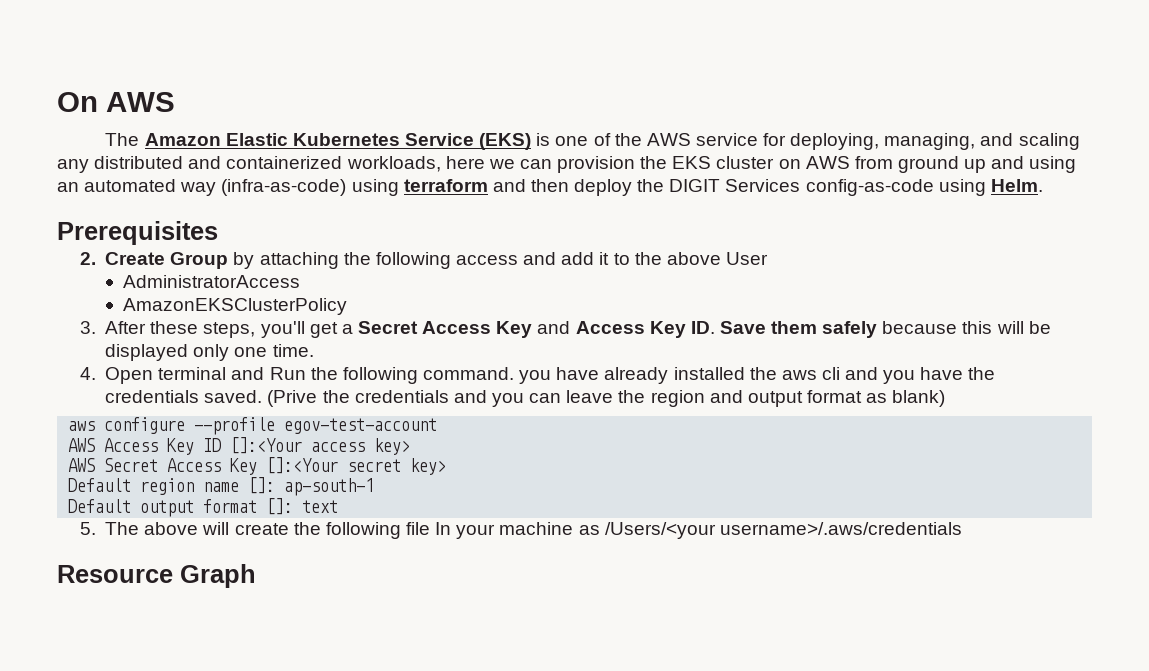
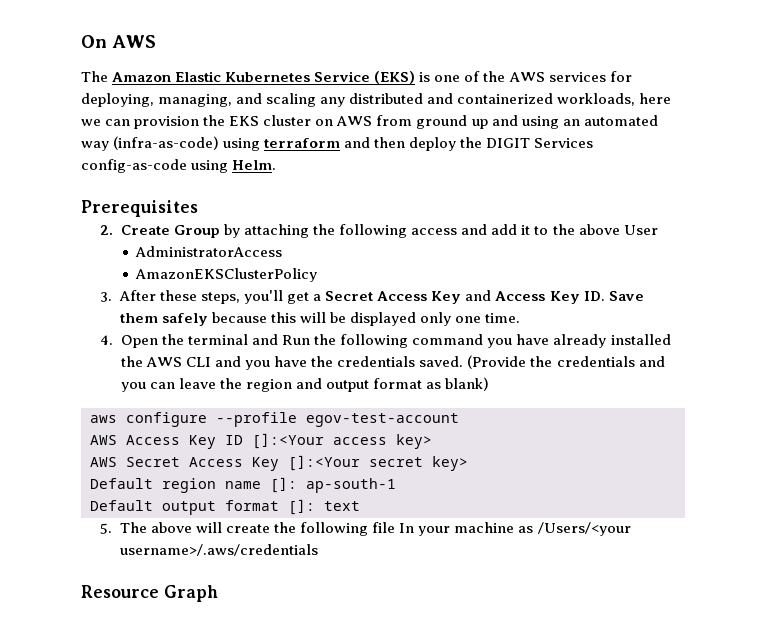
- The Amazon Elastic Kubernetes Service (EKS) is one of the AWS service for deploying, managing, and scaling any distributed and containerized workloads, here we can provision the EKS cluster on AWS from ground up and using an automated way (infra-as-code) using terraform and then deploy the DIGIT Services config-as-code using Helm.
+ The Amazon Elastic Kubernetes Service (EKS) is one of the AWS services for deploying, managing, and scaling any distributed and containerized workloads, here we can provision the EKS cluster on AWS from ground up and using an automated way (infra-as-code) using terraform and then deploy the DIGIT Services config-as-code using Helm.
- 4. Open terminal and Run the following command. you have already installed the aws cli and you have the credentials saved.
+ 4. Open the terminal and Run the following command you have already installed the AWS CLI and you have the credentials saved.
- (Prive the credentials and you can leave the region and output format as blank)
+ (Provide the credentials and you can leave the region and output format as blank)

